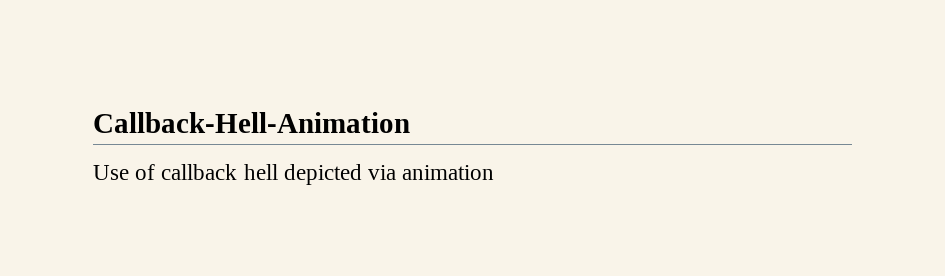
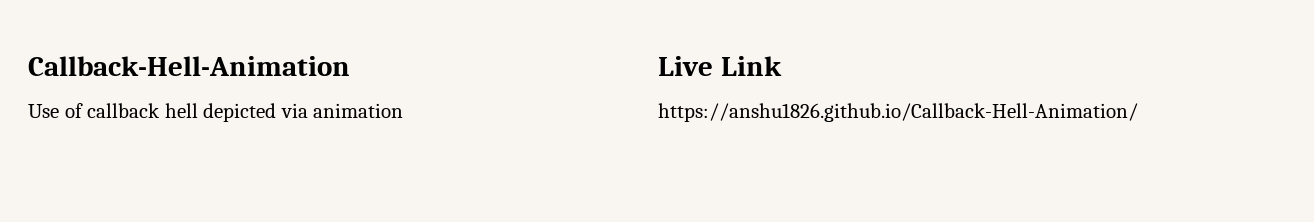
+ Live Link
+ https://anshu1826.github.io/Callback-Hell-Animation/

